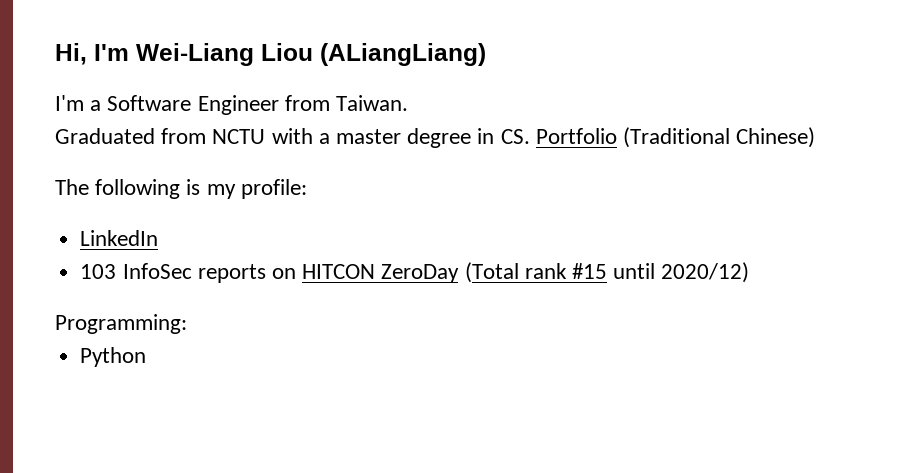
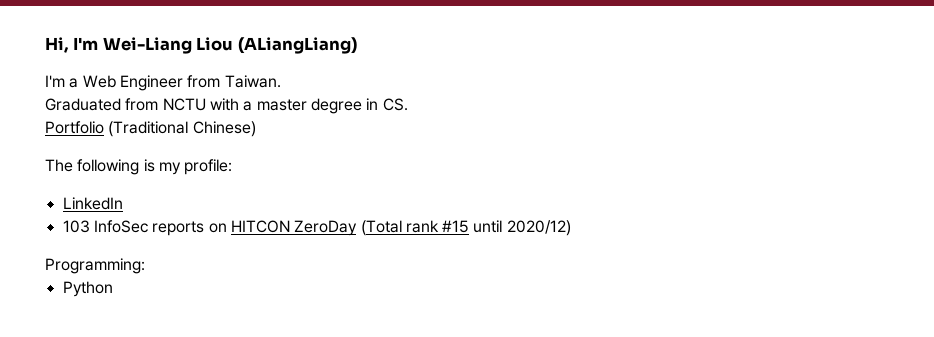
- I'm a Software Engineer from Taiwan.
+ I'm a Web Engineer from Taiwan.
- Graduated from NCTU with a master degree in CS. Portfolio (Traditional Chinese)
+ Graduated from NCTU with a master degree in CS.
+ Portfolio (Traditional Chinese)

